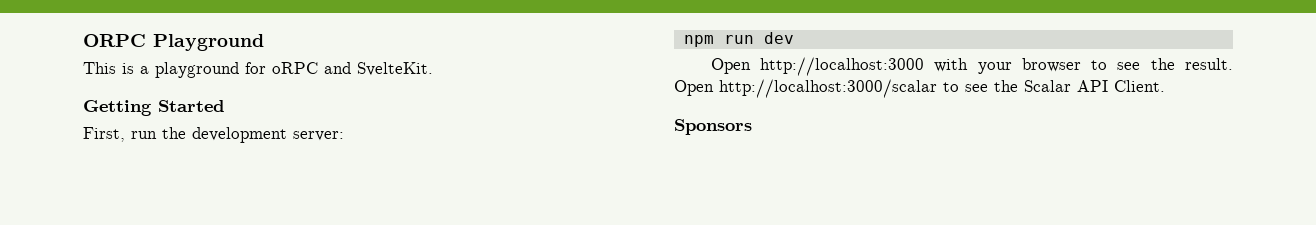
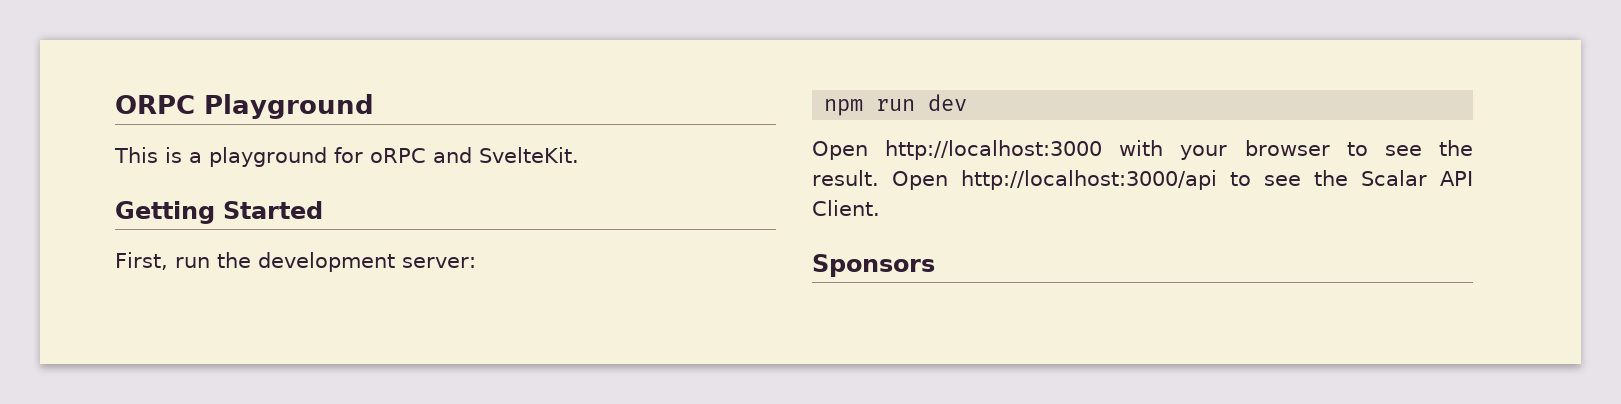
- Open http://localhost:3000/scalar to see the Scalar API Client.
+ Open http://localhost:3000/api to see the Scalar API Client.

